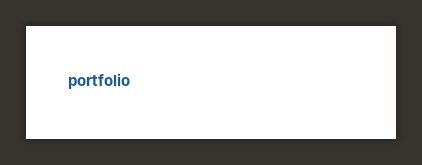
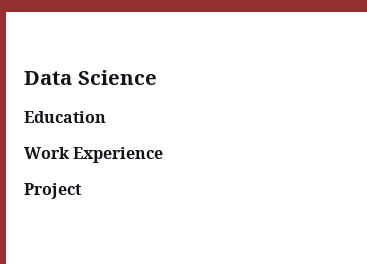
- portfolio
+ Data Science
+ Education
+ Work Experience
+ Project

